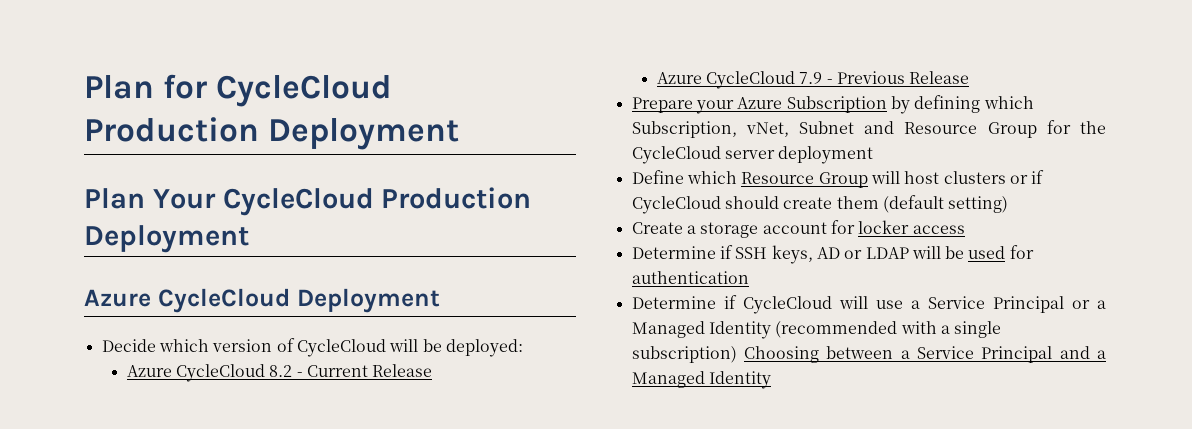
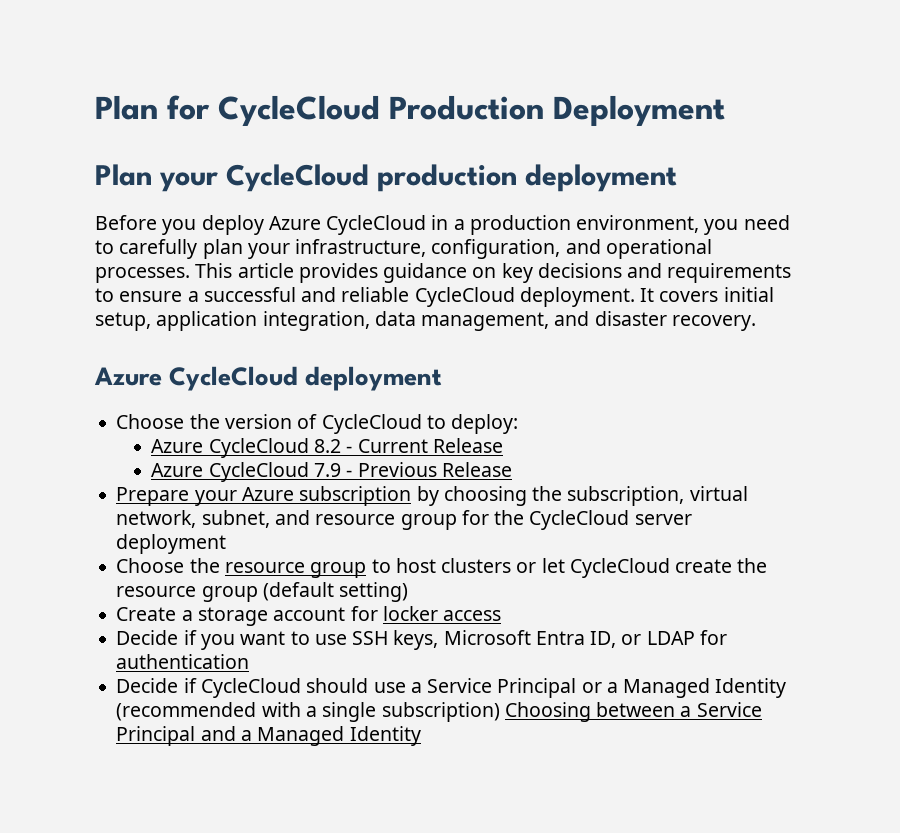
- Plan Your CycleCloud Production Deployment
- Azure CycleCloud Deployment
- Decide which version of CycleCloud will be deployed:
+ Plan your CycleCloud production deployment
+ Before you deploy Azure CycleCloud in a production environment, you need to carefully plan your infrastructure, configuration, and operational processes. This article provides guidance on key decisions and requirements to ensure a successful and reliable CycleCloud deployment. It covers initial setup, application integration, data management, and disaster recovery.
+ Azure CycleCloud deployment
+ Choose the version of CycleCloud to deploy:
- Prepare your Azure Subscription by defining which Subscription, vNet, Subnet and Resource Group for the CycleCloud server deployment
+ Prepare your Azure subscription by choosing the subscription, virtual network, subnet, and resource group for the CycleCloud server deployment
- Define which Resource Group will host clusters or if CycleCloud should create them (default setting)
+ Choose the resource group to host clusters or let CycleCloud create the resource group (default setting)
- Determine if SSH keys, AD or LDAP will be used for authentication
+ Decide if you want to use SSH keys, Microsoft Entra ID, or LDAP for authentication
- Determine if CycleCloud will use a Service Principal or a Managed Identity (recommended with a single subscription) Choosing between a Service Principal and a Managed Identity
+ Decide if CycleCloud should use a Service Principal or a Managed Identity (recommended with a single subscription) Choosing between a Service Principal and a Managed Identity

